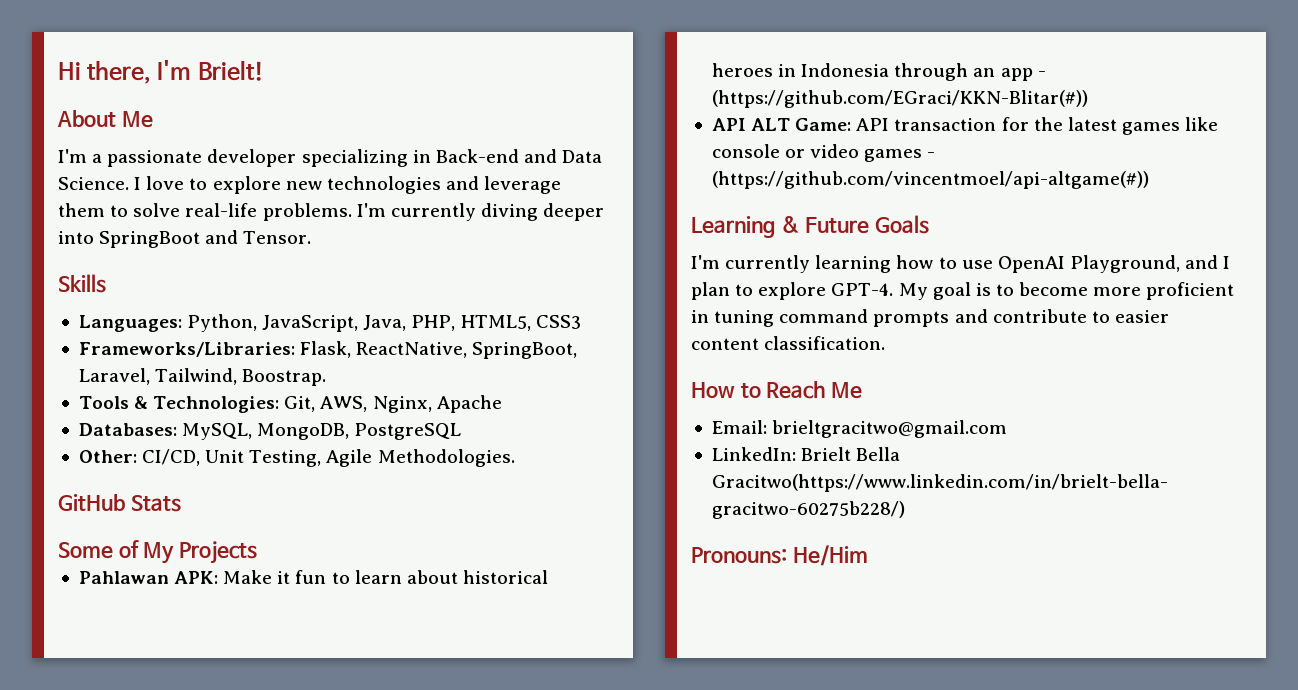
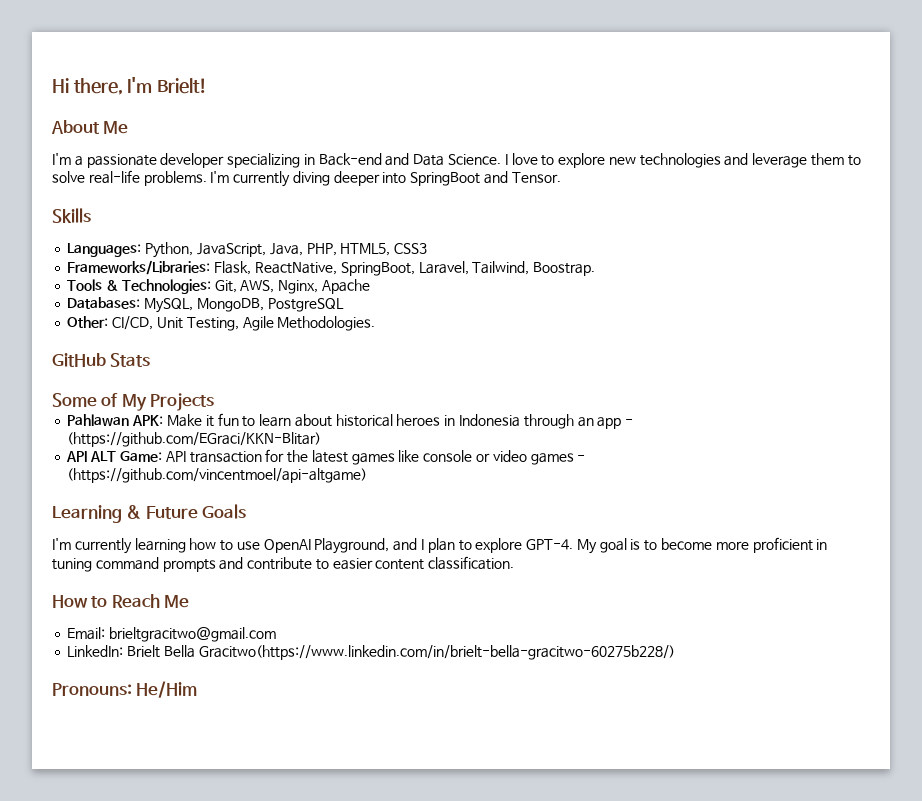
- Pahlawan APK: Make it fun to learn about historical heroes in Indonesia through an app - (https://github.com/EGraci/KKN-Blitar(#))
+ Pahlawan APK: Make it fun to learn about historical heroes in Indonesia through an app - (https://github.com/EGraci/KKN-Blitar)
- API ALT Game: API transaction for the latest games like console or video games - (https://github.com/vincentmoel/api-altgame(#))
+ API ALT Game: API transaction for the latest games like console or video games - (https://github.com/vincentmoel/api-altgame)

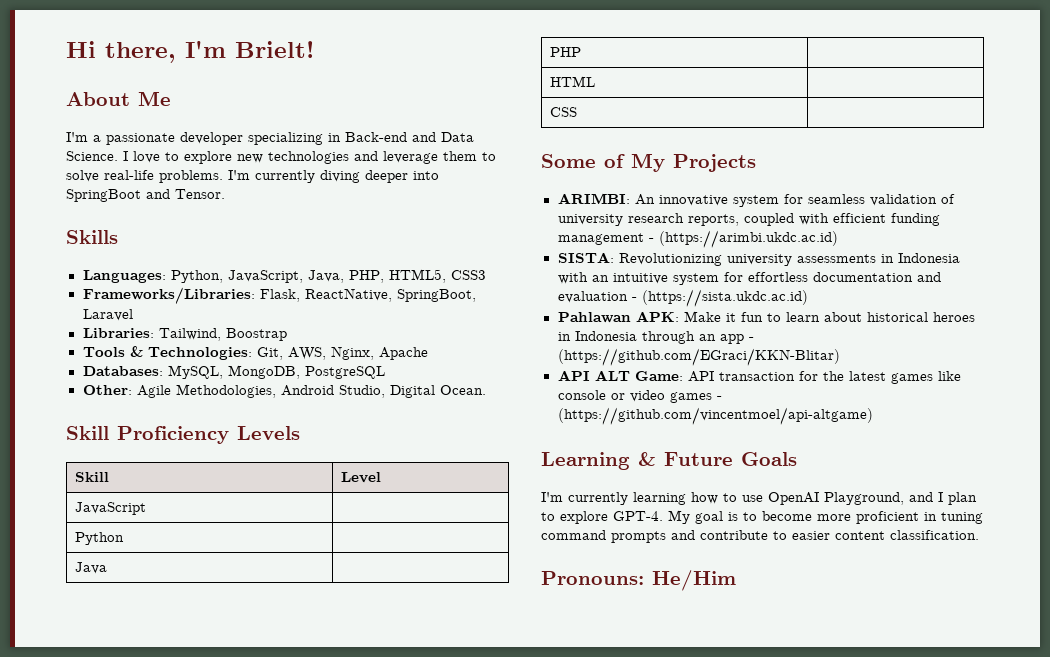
- Frameworks/Libraries: Flask, ReactNative, SpringBoot, Laravel, Tailwind, Boostrap.
+ Frameworks/Libraries: Flask, ReactNative, SpringBoot, Laravel
+ Libraries: Tailwind, Boostrap
- Other: CI/CD, Unit Testing, Agile Methodologies.
- GitHub Stats
+ Other: Agile Methodologies, Android Studio, Digital Ocean.
+ Skill Proficiency Levels
+ Skill | Level
+ JavaScript |
+ Python |
+ Java |
+ PHP |
+ HTML |
+ CSS |
  Some of My Projects
+ ARIMBI: An innovative system for seamless validation of university research reports, coupled with efficient funding management - (https://arimbi.ukdc.ac.id)
+ SISTA: Revolutionizing university assessments in Indonesia with an intuitive system for effortless documentation and evaluation - (https://sista.ukdc.ac.id)
- How to Reach Me
- Email: brieltgracitwo@gmail.com
- LinkedIn: Brielt Bella Gracitwo(https://www.linkedin.com/in/brielt-bella-gracitwo-60275b228/)

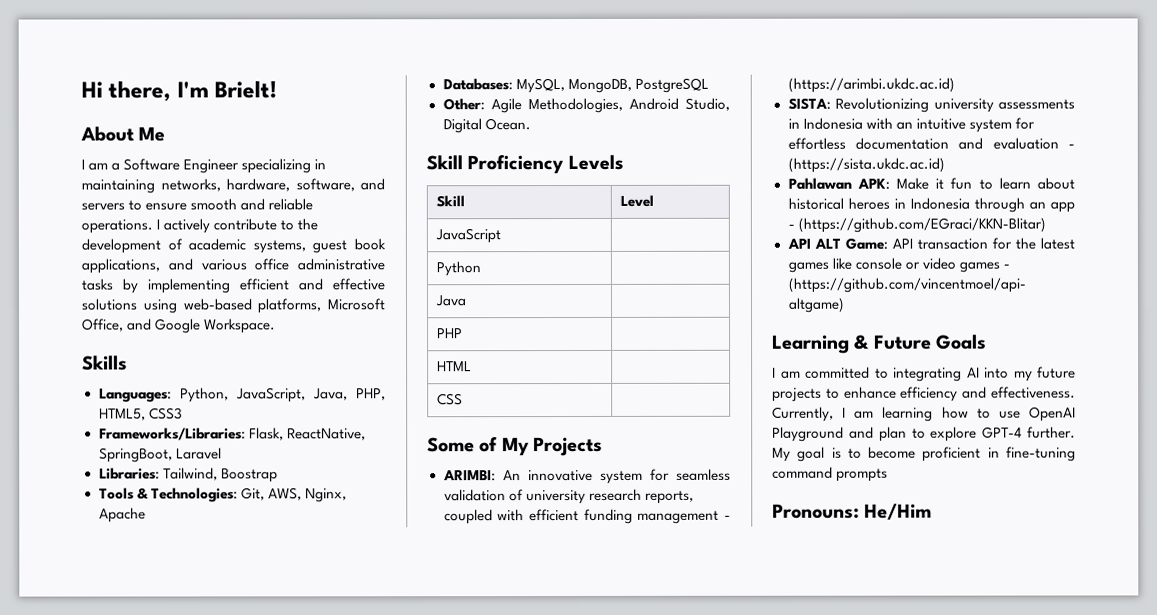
- I'm a passionate developer specializing in Back-end and Data Science. I love to explore new technologies and leverage them to solve real-life problems. I'm currently diving deeper into SpringBoot and Tensor.
+ I am a Software Engineer specializing in maintaining networks, hardware, software, and servers to ensure smooth and reliable operations. I actively contribute to the development of academic systems, guest book applications, and various office administrative tasks by implementing efficient and effective solutions using web-based platforms, Microsoft Office, and Google Workspace.
- I'm currently learning how to use OpenAI Playground, and I plan to explore GPT-4.
+ I am committed to integrating AI into my future projects to enhance efficiency and effectiveness. Currently, I am learning how to use OpenAI Playground and plan to explore GPT-4 further.
- My goal is to become more proficient in tuning command prompts and contribute to easier content classification.
+ My goal is to become proficient in fine-tuning command prompts

